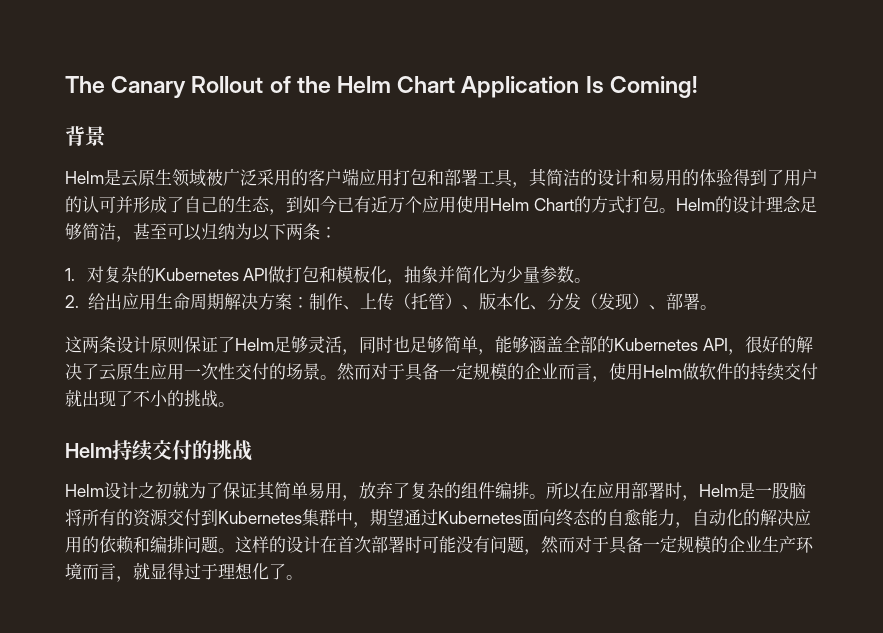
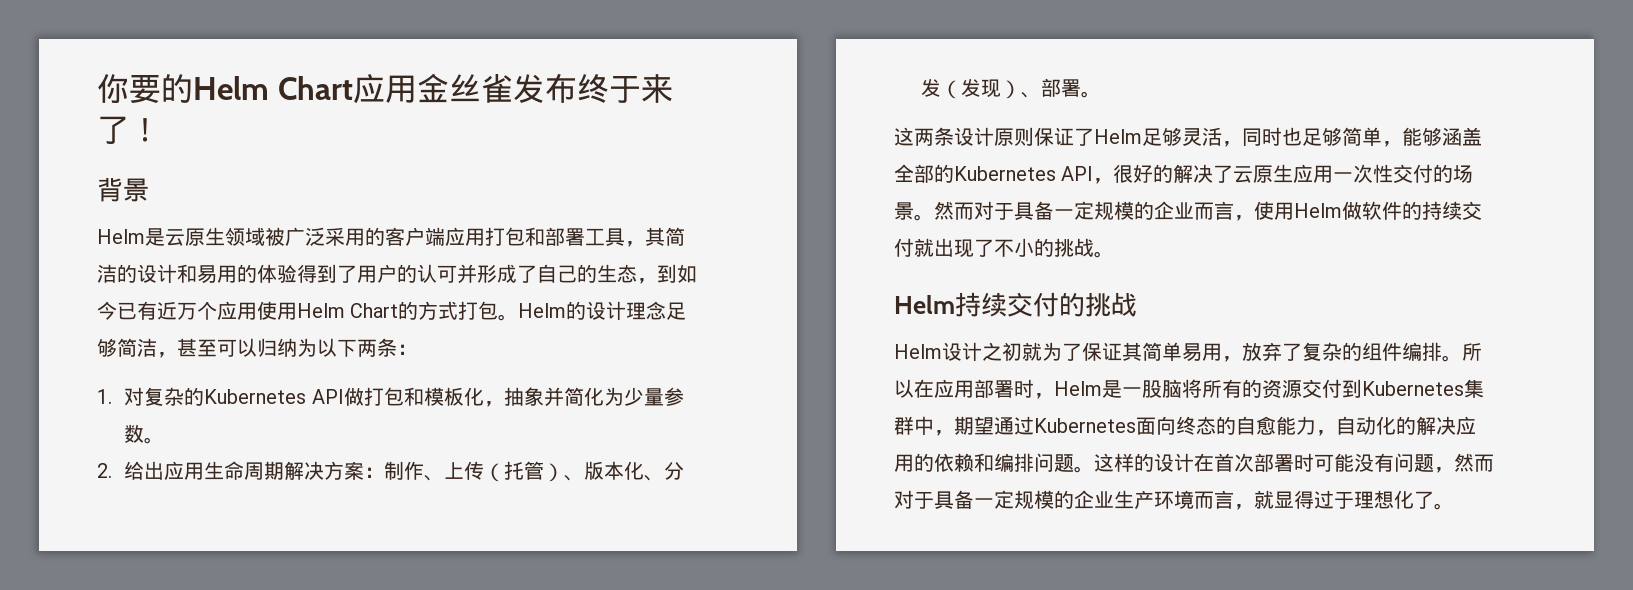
- The Canary Rollout of the Helm Chart Application Is Coming!
+ 你要的Helm Chart应用金丝雀发布终于来了！

